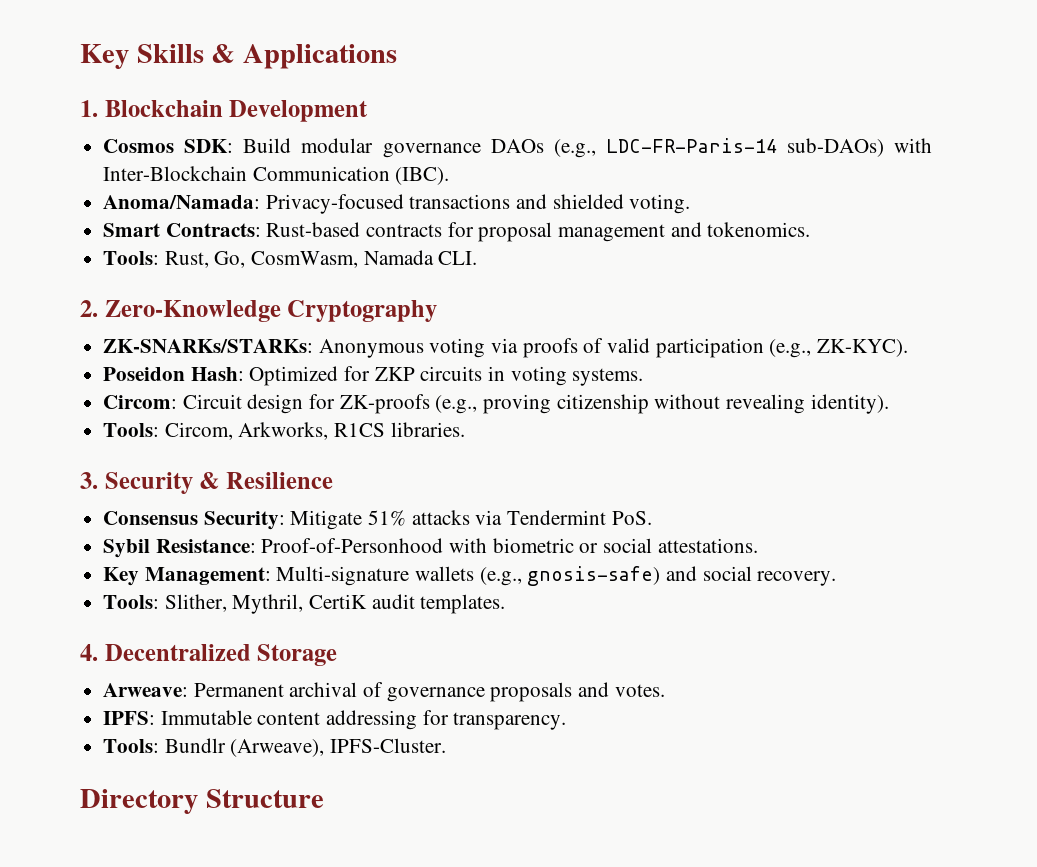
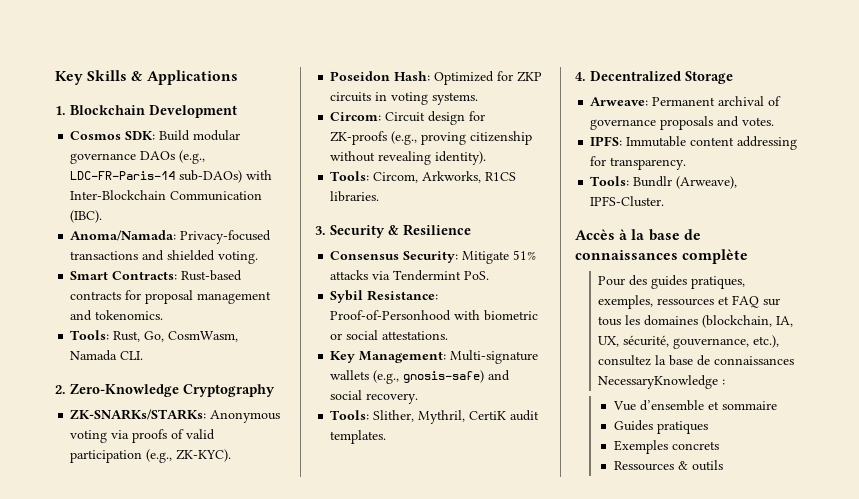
- Directory Structure
+ Accès à la base de connaissances complète
+ Pour des guides pratiques, exemples, ressources et FAQ sur tous les domaines (blockchain, IA, UX, sécurité, gouvernance, etc.), consultez la base de connaissances NecessaryKnowledge :
+ Vue d’ensemble et sommaire
+ Guides pratiques
+ Exemples concrets
+ Ressources & outils

